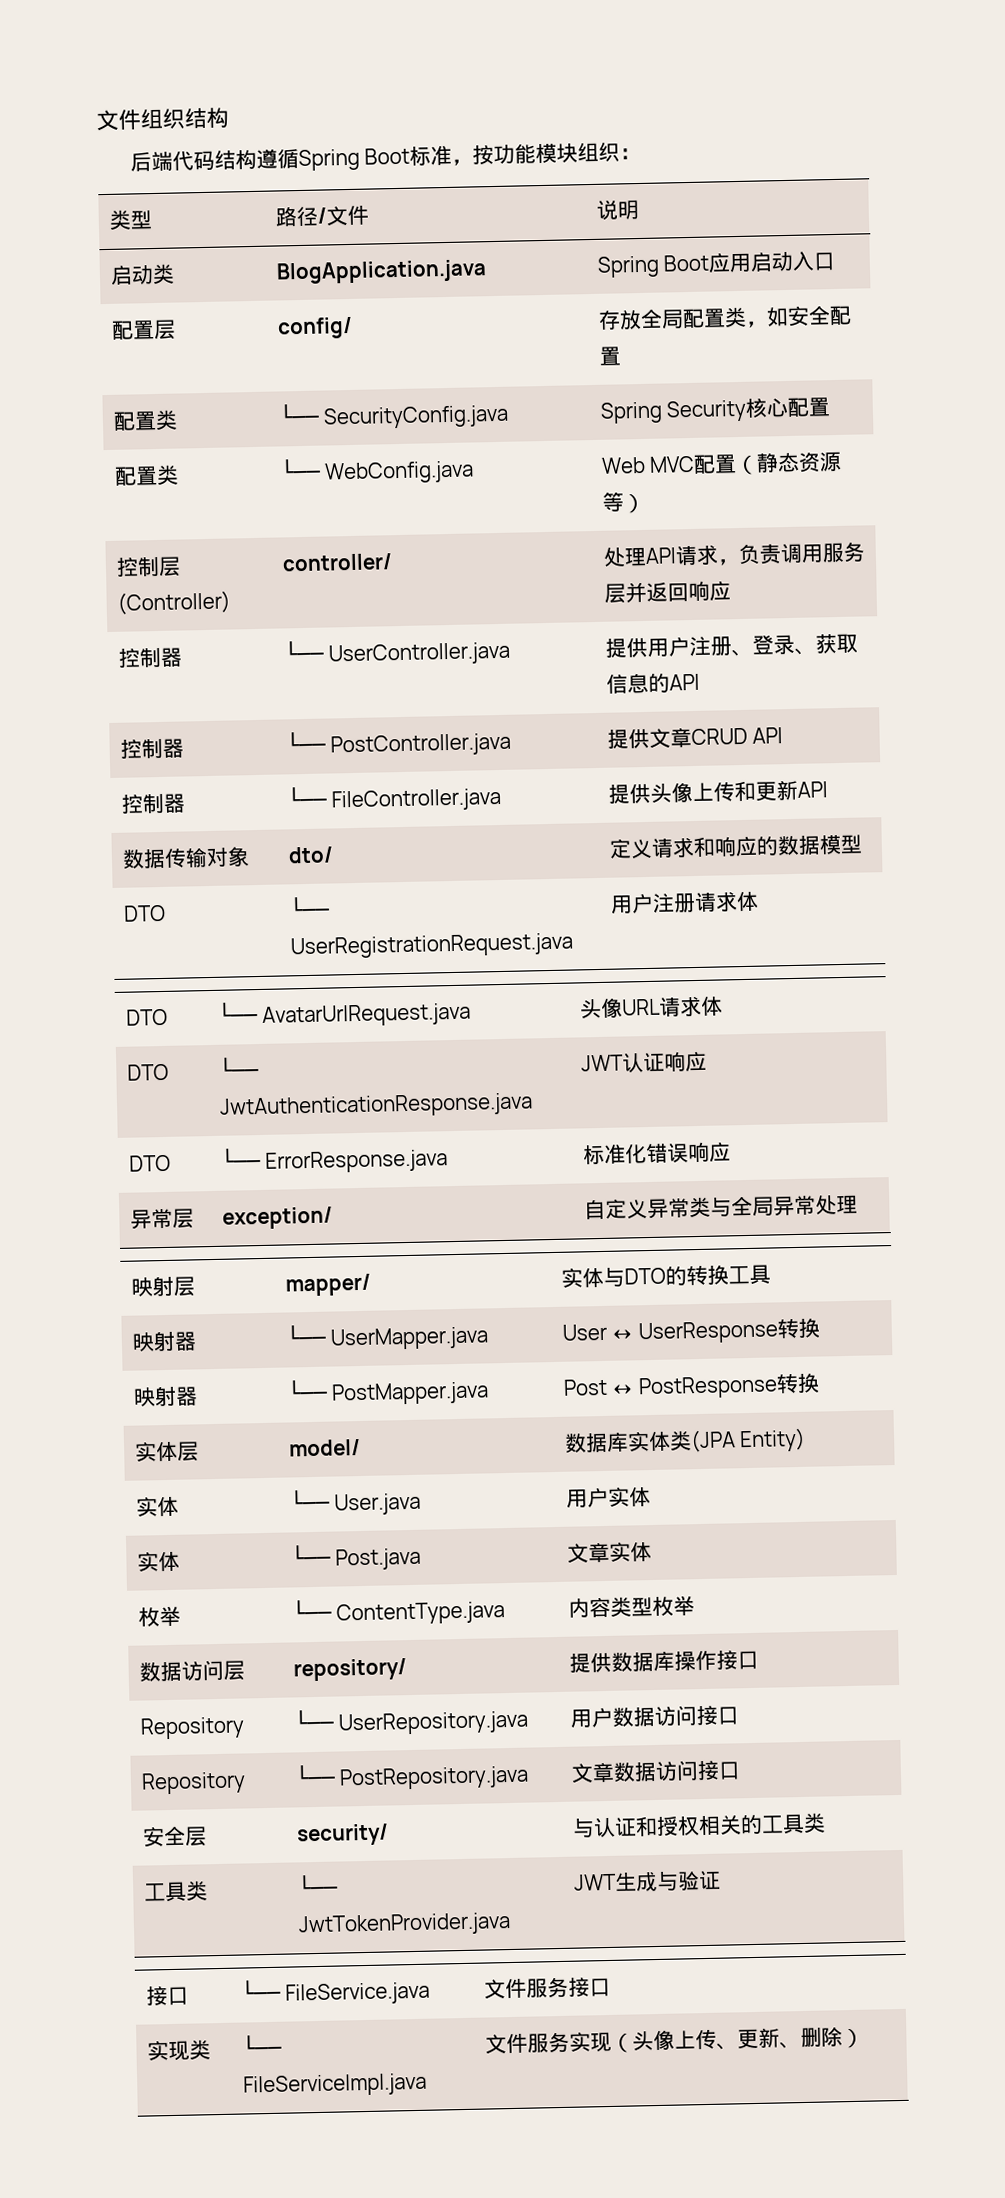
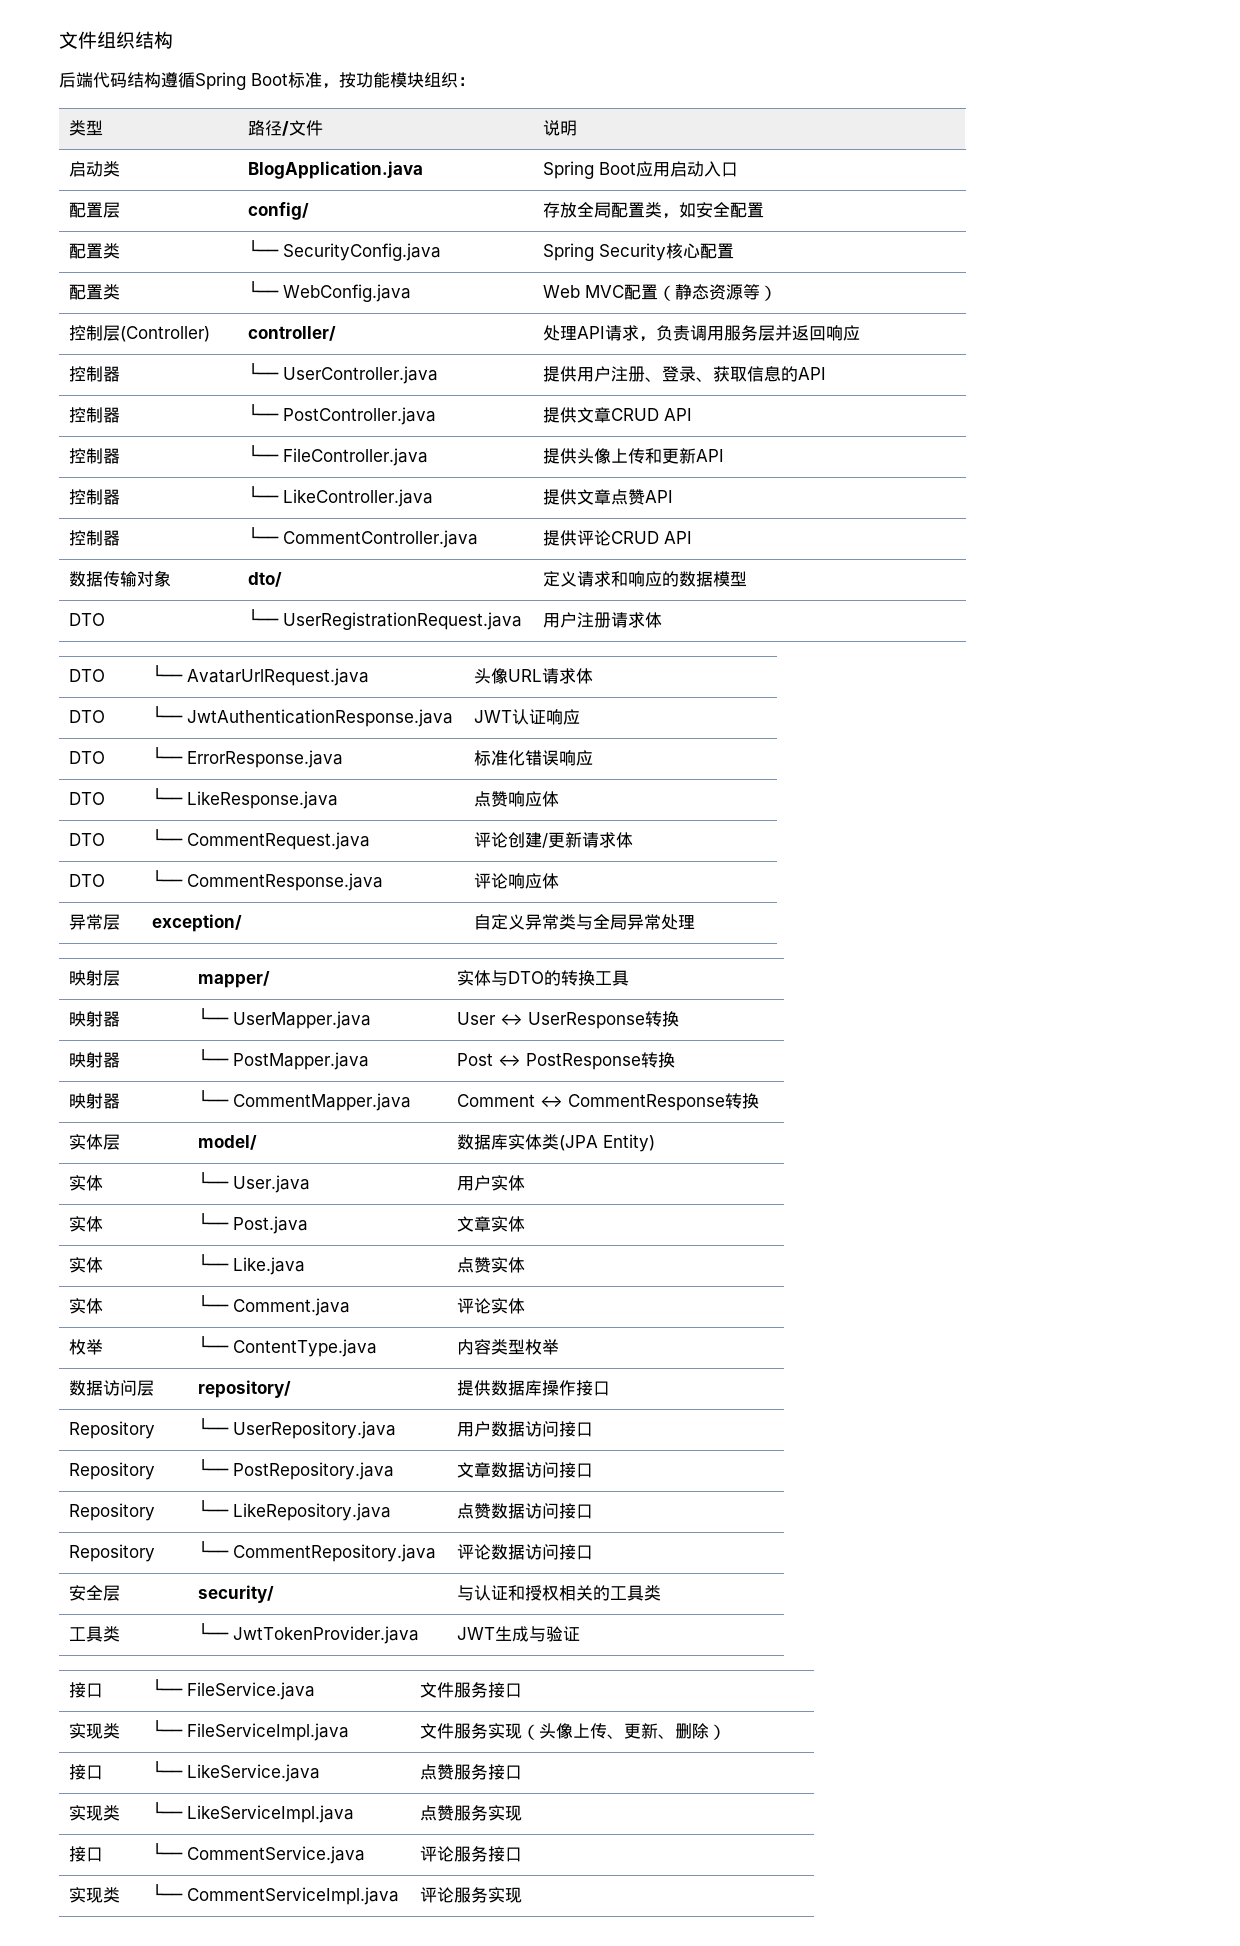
+ 控制器 | └── LikeController.java | 提供文章点赞API
+ 控制器 | └── CommentController.java | 提供评论CRUD API
+ DTO | └── LikeResponse.java | 点赞响应体
+ DTO | └── CommentRequest.java | 评论创建/更新请求体
+ DTO | └── CommentResponse.java | 评论响应体
+ 映射器 | └── CommentMapper.java | Comment ↔ CommentResponse转换
+ 实体 | └── Like.java | 点赞实体
+ 实体 | └── Comment.java | 评论实体
+ Repository | └── LikeRepository.java | 点赞数据访问接口
+ Repository | └── CommentRepository.java | 评论数据访问接口
+ 接口 | └── LikeService.java | 点赞服务接口
+ 实现类 | └── LikeServiceImpl.java | 点赞服务实现
+ 接口 | └── CommentService.java | 评论服务接口
+ 实现类 | └── CommentServiceImpl.java | 评论服务实现

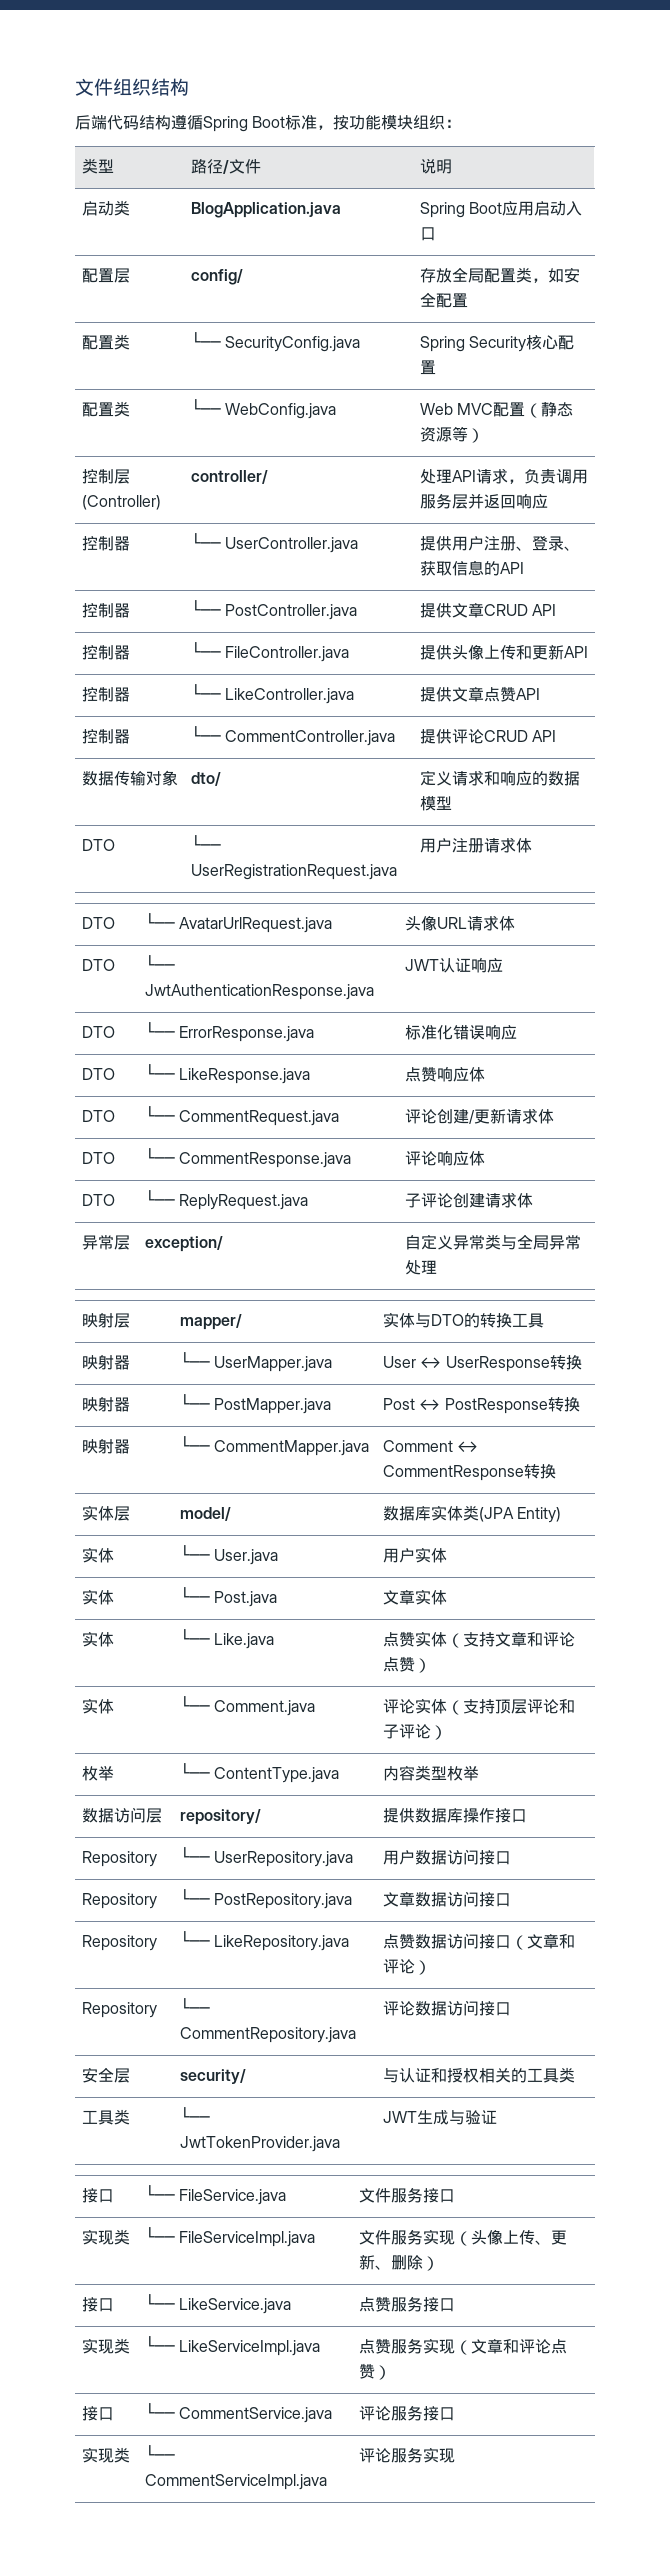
+ DTO | └── ReplyRequest.java | 子评论创建请求体
- 实体 | └── Like.java | 点赞实体
+ 实体 | └── Like.java | 点赞实体（支持文章和评论点赞）
- 实体 | └── Comment.java | 评论实体
+ 实体 | └── Comment.java | 评论实体（支持顶层评论和子评论）
- Repository | └── LikeRepository.java | 点赞数据访问接口
+ Repository | └── LikeRepository.java | 点赞数据访问接口（文章和评论）
- 实现类 | └── LikeServiceImpl.java | 点赞服务实现
+ 实现类 | └── LikeServiceImpl.java | 点赞服务实现（文章和评论点赞）

